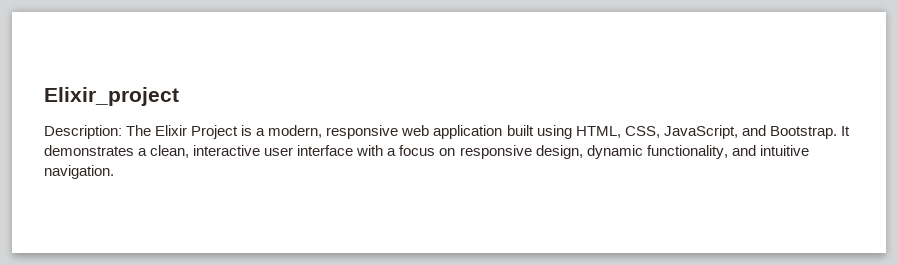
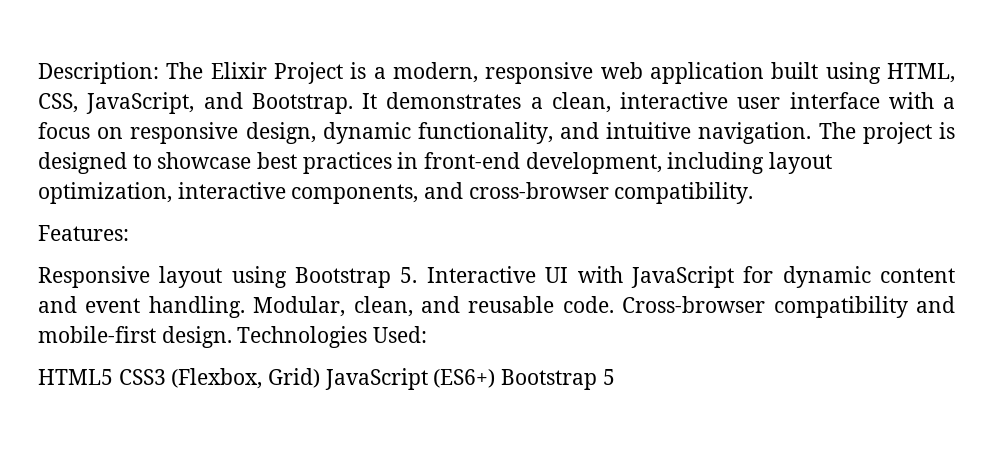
- Elixir_project
+ The project is designed to showcase best practices in front-end development, including layout optimization, interactive components, and cross-browser compatibility.
+ Features:
+ Responsive layout using Bootstrap 5. Interactive UI with JavaScript for dynamic content and event handling. Modular, clean, and reusable code. Cross-browser compatibility and mobile-first design. Technologies Used:
+ HTML5 CSS3 (Flexbox, Grid) JavaScript (ES6+) Bootstrap 5

